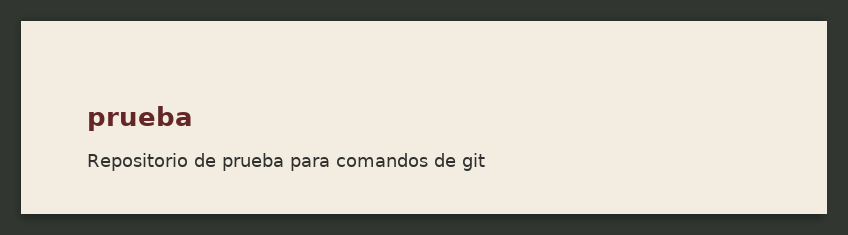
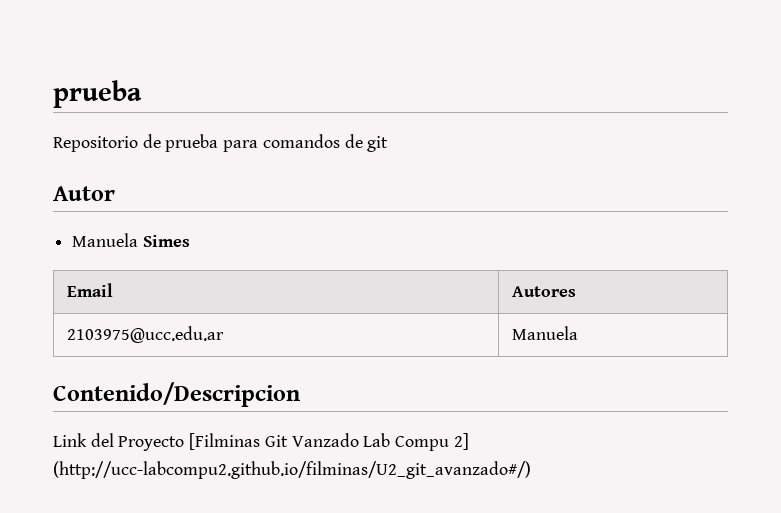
+ Autor
+ Manuela Simes
+ Email | Autores
+ 2103975@ucc.edu.ar | Manuela
+ Contenido/Descripcion
+ Link del Proyecto [Filminas Git Vanzado Lab Compu 2] (http://ucc-labcompu2.github.io/filminas/U2_git_avanzado#/)

